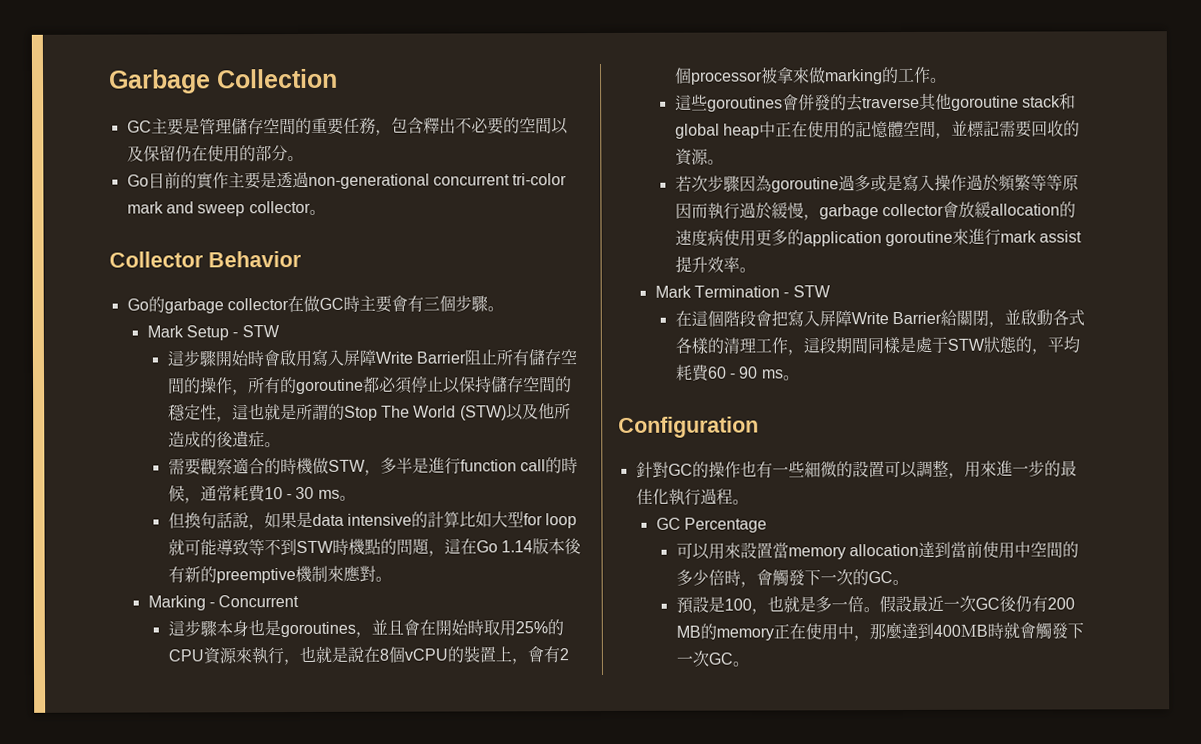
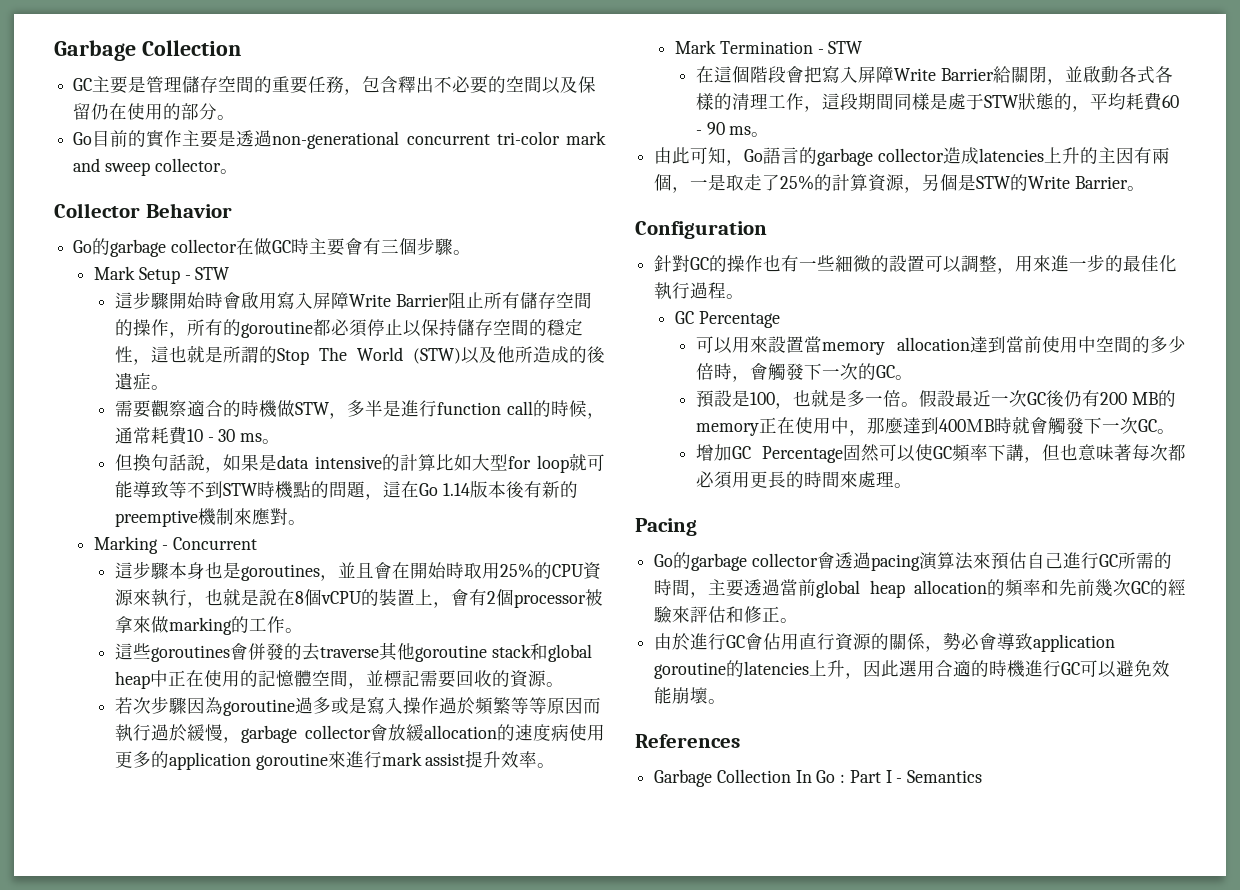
+ 由此可知，Go語言的garbage collector造成latencies上升的主因有兩個，一是取走了25%的計算資源，另個是STW的Write Barrier。
+ 增加GC Percentage固然可以使GC頻率下講，但也意味著每次都必須用更長的時間來處理。
+ Pacing
+ Go的garbage collector會透過pacing演算法來預估自己進行GC所需的時間，主要透過當前global heap allocation的頻率和先前幾次GC的經驗來評估和修正。
+ 由於進行GC會佔用直行資源的關係，勢必會導致application goroutine的latencies上升，因此選用合適的時機進行GC可以避免效能崩壞。
+ References
+ Garbage Collection In Go : Part I - Semantics

